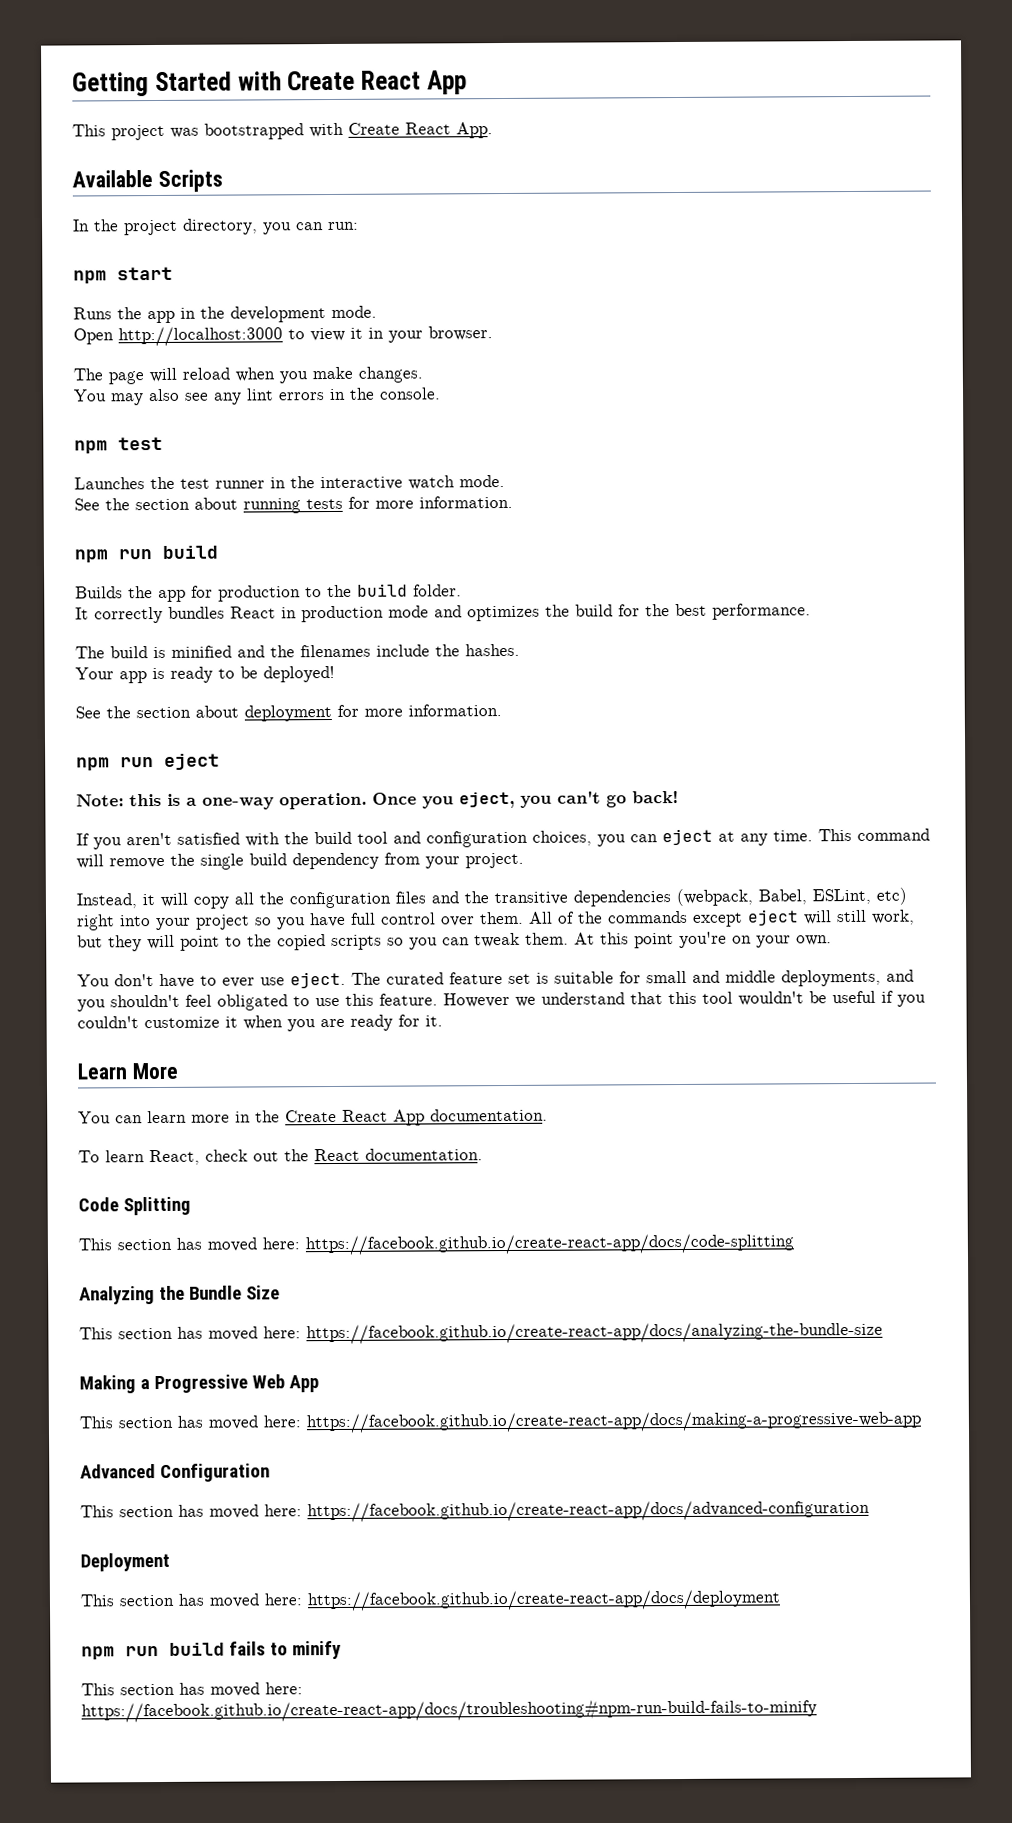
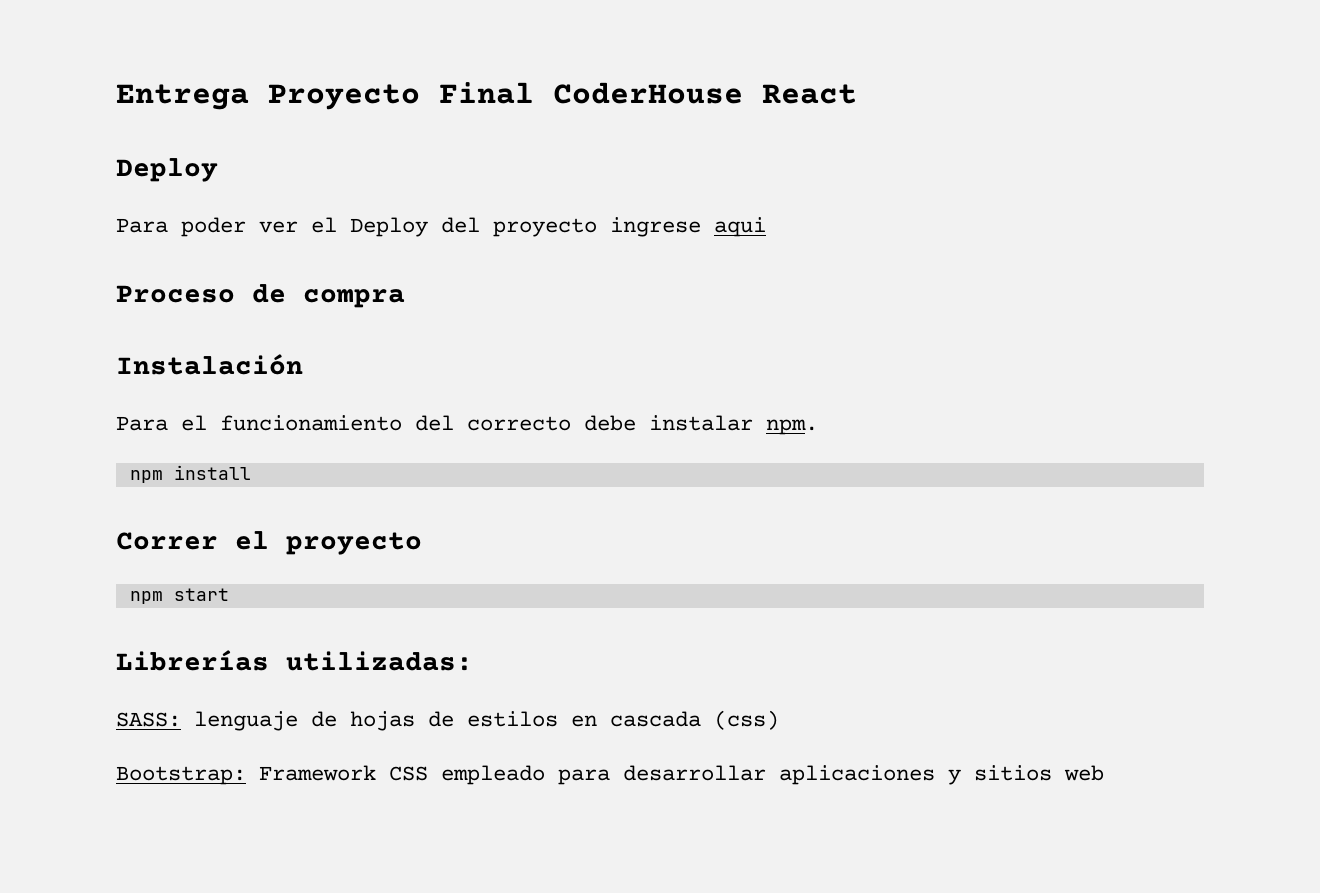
- Getting Started with Create React App
- This project was bootstrapped with Create React App.
- Available Scripts
- In the project directory, you can run:
+ Entrega Proyecto Final CoderHouse React
+ Deploy
+ Para poder ver el Deploy del proyecto ingrese aqui
+ Proceso de compra
+ Instalación
+ Para el funcionamiento del correcto debe instalar npm.
+ npm install
+ Correr el proyecto
  npm start
- Runs the app in the development mode.
- Open http://localhost:3000 to view it in your browser.
- The page will reload when you make changes.
- You may also see any lint errors in the console.
- npm test
- Launches the test runner in the interactive watch mode.
- See the section about running tests for more information.
- npm run build
- Builds the app for production to the build folder.
- It correctly bundles React in production mode and optimizes the build for the best performance.
- The build is minified and the filenames include the hashes.
- Your app is ready to be deployed!
- See the section about deployment for more information.
- npm run eject
- Note: this is a one-way operation. Once you eject, you can't go back!
- If you aren't satisfied with the build tool and configuration choices, you can eject at any time. This command will remove the single build dependency from your project.
- Instead, it will copy all the configuration files and the transitive dependencies (webpack, Babel, ESLint, etc) right into your project so you have full control over them. All of the commands except eject will still work, but they will point to the copied scripts so you can tweak them. At this point you're on your own.
- You don't have to ever use eject. The curated feature set is suitable for small and middle deployments, and you shouldn't feel obligated to use this feature. However we understand that this tool wouldn't be useful if you couldn't customize it when you are ready for it.
- Learn More
- You can learn more in the Create React App documentation.
- To learn React, check out the React documentation.
- Code Splitting
- This section has moved here: https://facebook.github.io/create-react-app/docs/code-splitting
- Analyzing the Bundle Size
- This section has moved here: https://facebook.github.io/create-react-app/docs/analyzing-the-bundle-size
- Making a Progressive Web App
- This section has moved here: https://facebook.github.io/create-react-app/docs/making-a-progressive-web-app
- Advanced Configuration
- This section has moved here: https://facebook.github.io/create-react-app/docs/advanced-configuration
- Deployment
- This section has moved here: https://facebook.github.io/create-react-app/docs/deployment
- npm run build fails to minify
- This section has moved here: https://facebook.github.io/create-react-app/docs/troubleshooting#npm-run-build-fails-to-minify
+ Librerías utilizadas:
+ SASS: lenguaje de hojas de estilos en cascada (css)
+ Bootstrap: Framework CSS empleado para desarrollar aplicaciones y sitios web

